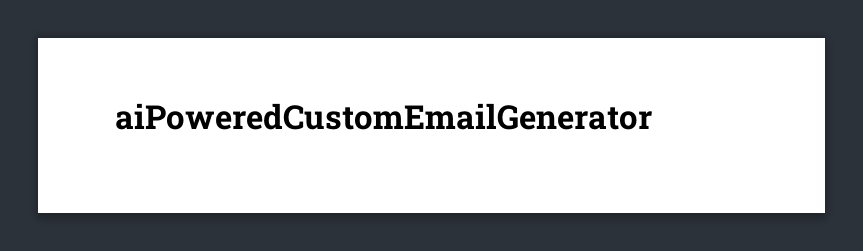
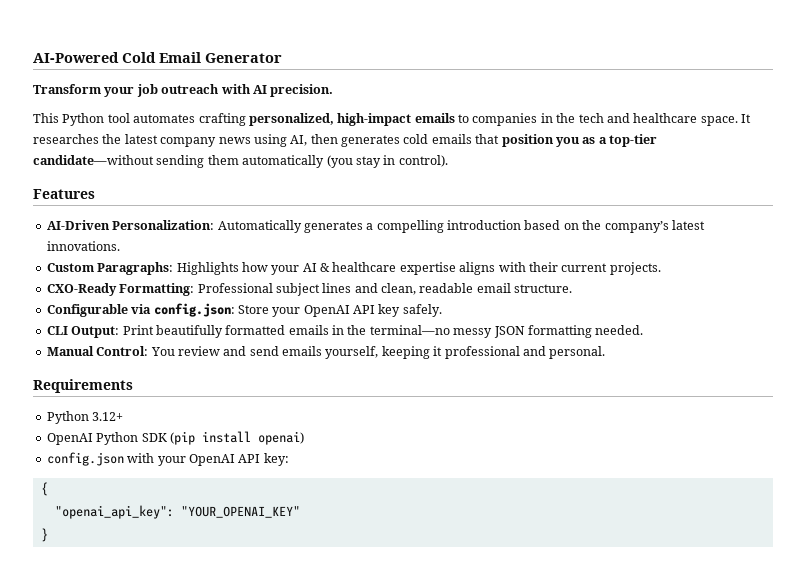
- aiPoweredCustomEmailGenerator
+ AI-Powered Cold Email Generator
+ Transform your job outreach with AI precision.
+ This Python tool automates crafting personalized, high-impact emails to companies in the tech and healthcare space. It researches the latest company news using AI, then generates cold emails that position you as a top-tier candidate—without sending them automatically (you stay in control).
+ Features
+ AI-Driven Personalization: Automatically generates a compelling introduction based on the company’s latest innovations.
+ Custom Paragraphs: Highlights how your AI & healthcare expertise aligns with their current projects.
+ CXO-Ready Formatting: Professional subject lines and clean, readable email structure.
+ Configurable via config.json: Store your OpenAI API key safely.
+ CLI Output: Print beautifully formatted emails in the terminal—no messy JSON formatting needed.
+ Manual Control: You review and send emails yourself, keeping it professional and personal.
+ Requirements
+ Python 3.12+
+ OpenAI Python SDK (pip install openai)
+ config.json with your OpenAI API key:
+ {
+ "openai_api_key": "YOUR_OPENAI_KEY"
+ }

